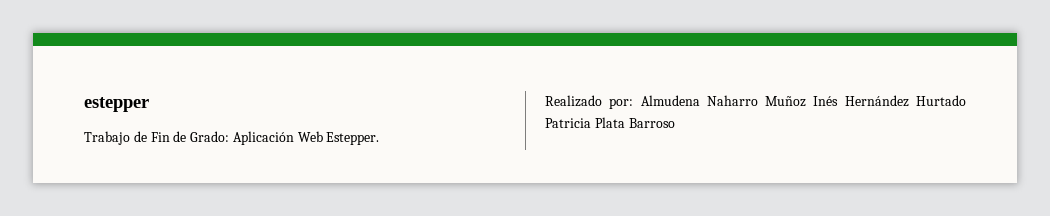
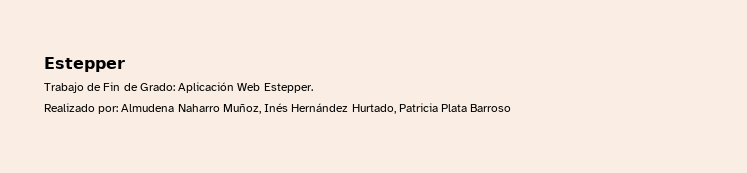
- estepper
+ Estepper
- Realizado por: Almudena Naharro Muñoz Inés Hernández Hurtado Patricia Plata Barroso
+ Realizado por: Almudena Naharro Muñoz, Inés Hernández Hurtado, Patricia Plata Barroso

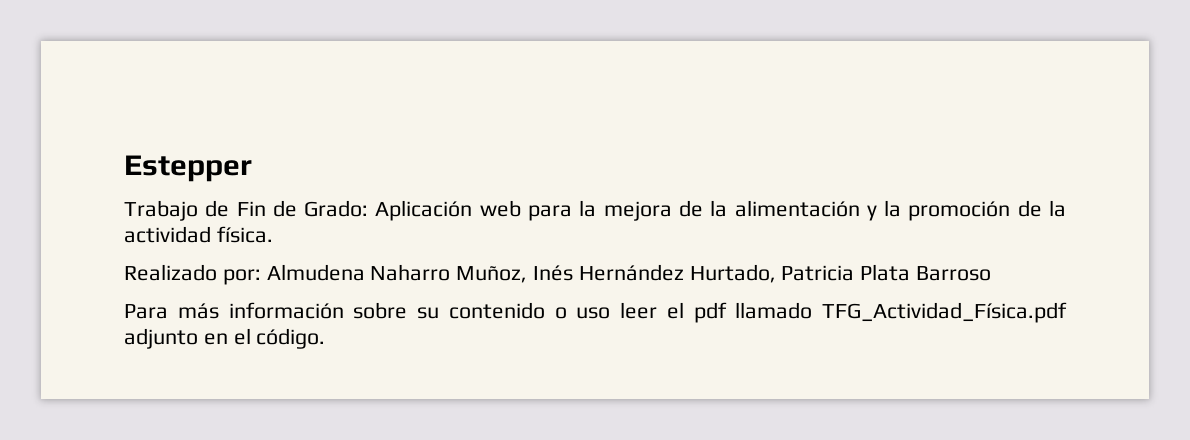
- Trabajo de Fin de Grado: Aplicación Web Estepper.
+ Trabajo de Fin de Grado: Aplicación web para la mejora de la alimentación y la promoción de la actividad física.
+ Para más información sobre su contenido o uso leer el pdf llamado TFG_Actividad_Física.pdf adjunto en el código.

